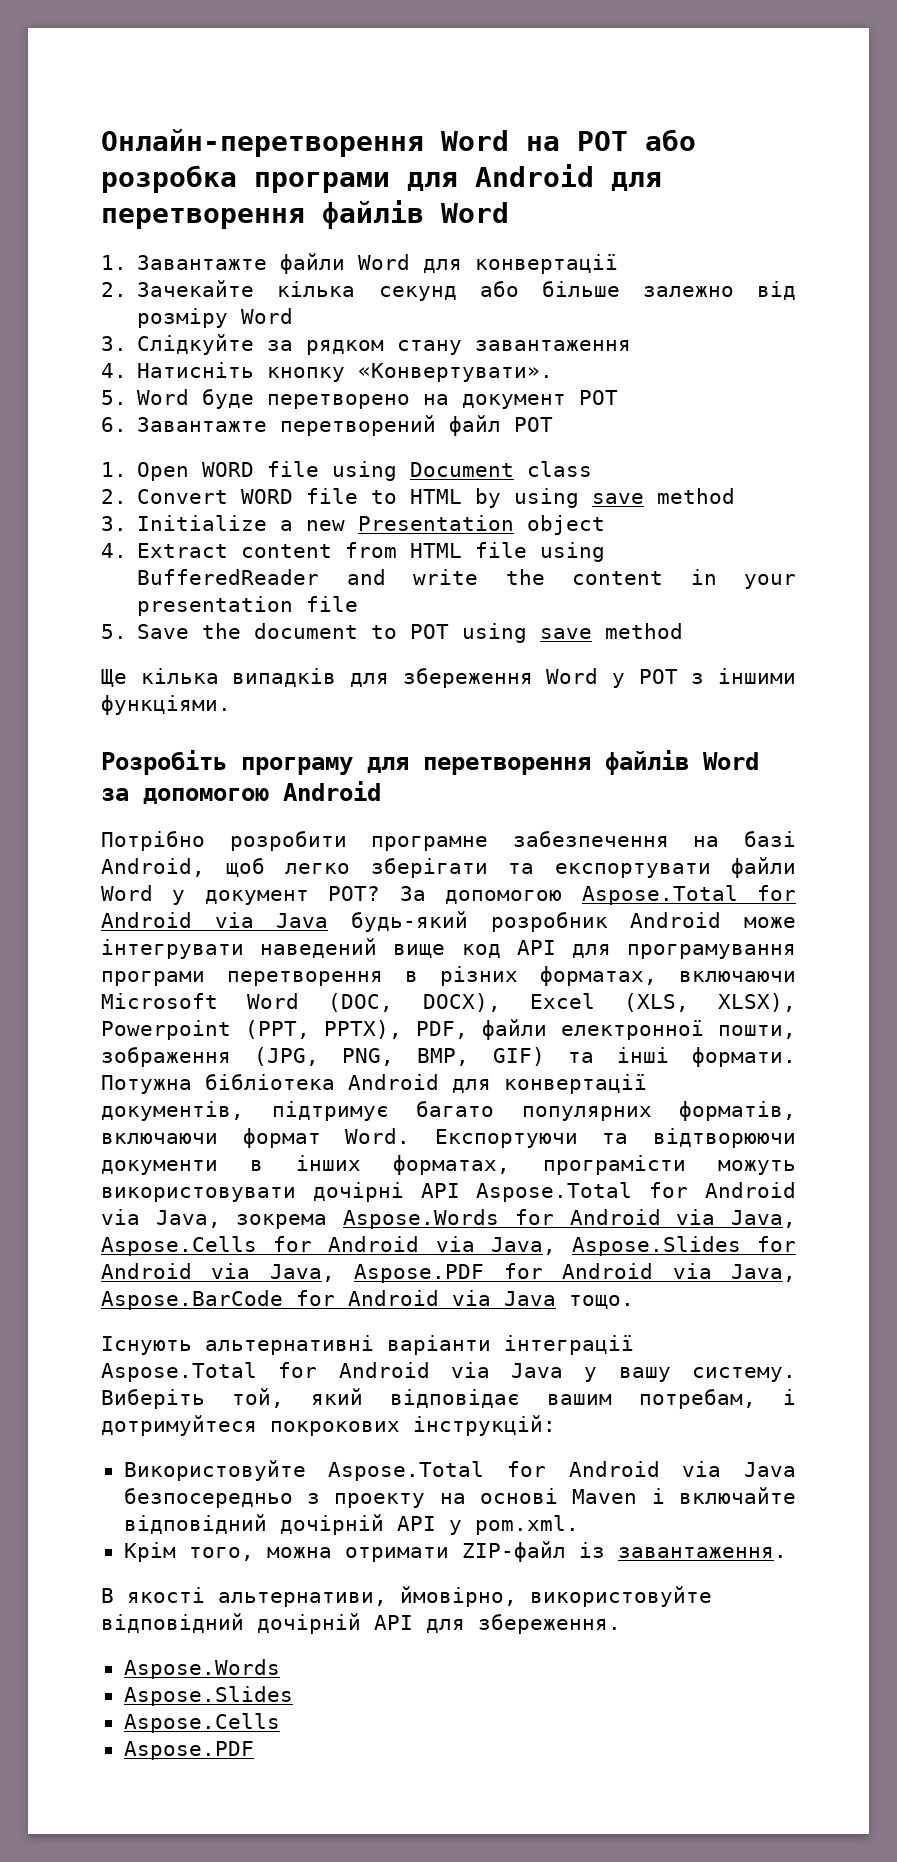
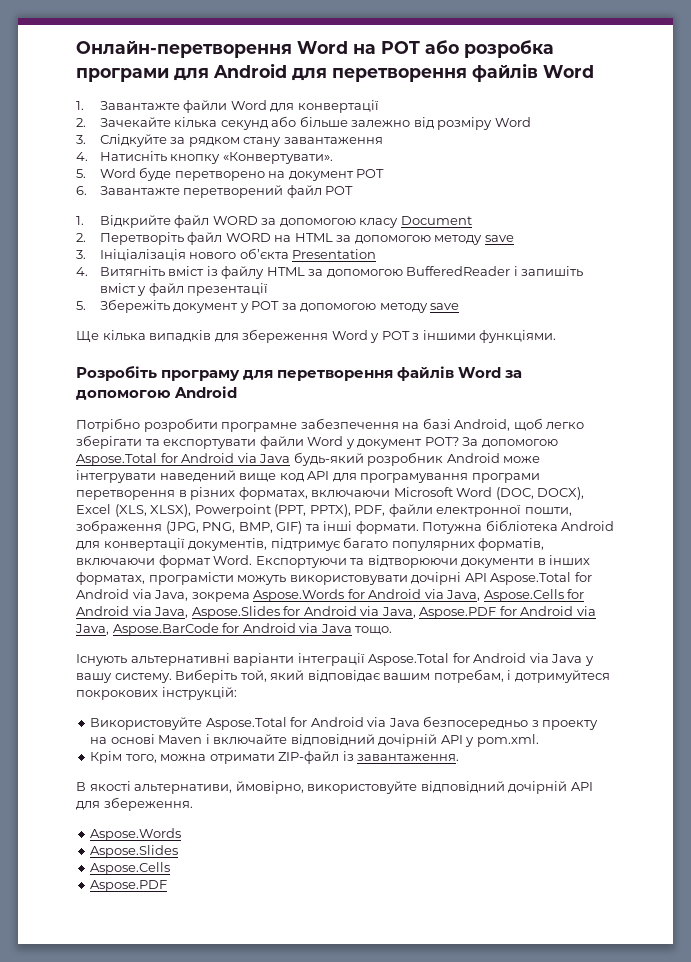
- 1. Open WORD file using Document class
- 2. Convert WORD file to HTML by using save method
- 3. Initialize a new Presentation object
- 4. Extract content from HTML file using BufferedReader and write the content in your presentation file
- 5. Save the document to POT using save method
+ 1. Відкрийте файл WORD за допомогою класу Document
+ 2. Перетворіть файл WORD на HTML за допомогою методу save
+ 3. Ініціалізація нового об’єкта Presentation
+ 4. Витягніть вміст із файлу HTML за допомогою BufferedReader і запишіть вміст у файл презентації
+ 5. Збережіть документ у POT за допомогою методу save

